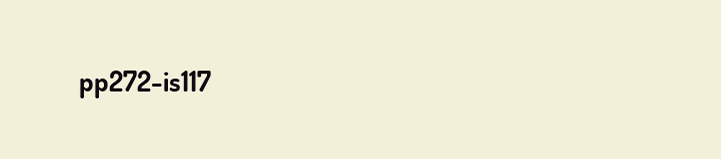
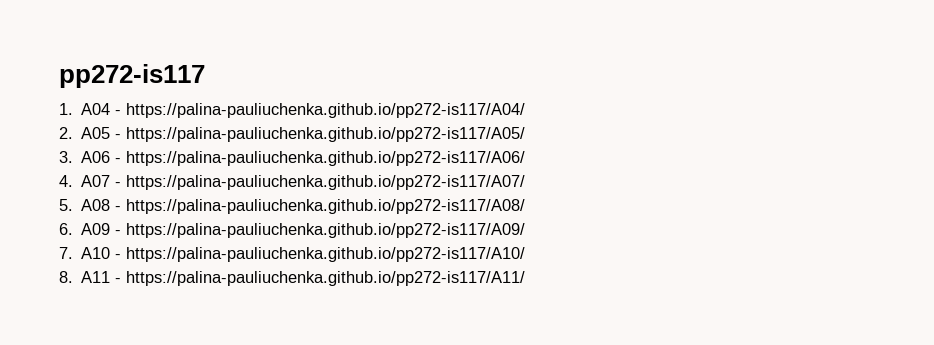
+ 1. A04 - https://palina-pauliuchenka.github.io/pp272-is117/A04/
+ 2. A05 - https://palina-pauliuchenka.github.io/pp272-is117/A05/
+ 3. A06 - https://palina-pauliuchenka.github.io/pp272-is117/A06/
+ 4. A07 - https://palina-pauliuchenka.github.io/pp272-is117/A07/
+ 5. A08 - https://palina-pauliuchenka.github.io/pp272-is117/A08/
+ 6. A09 - https://palina-pauliuchenka.github.io/pp272-is117/A09/
+ 7. A10 - https://palina-pauliuchenka.github.io/pp272-is117/A10/
+ 8. A11 - https://palina-pauliuchenka.github.io/pp272-is117/A11/

